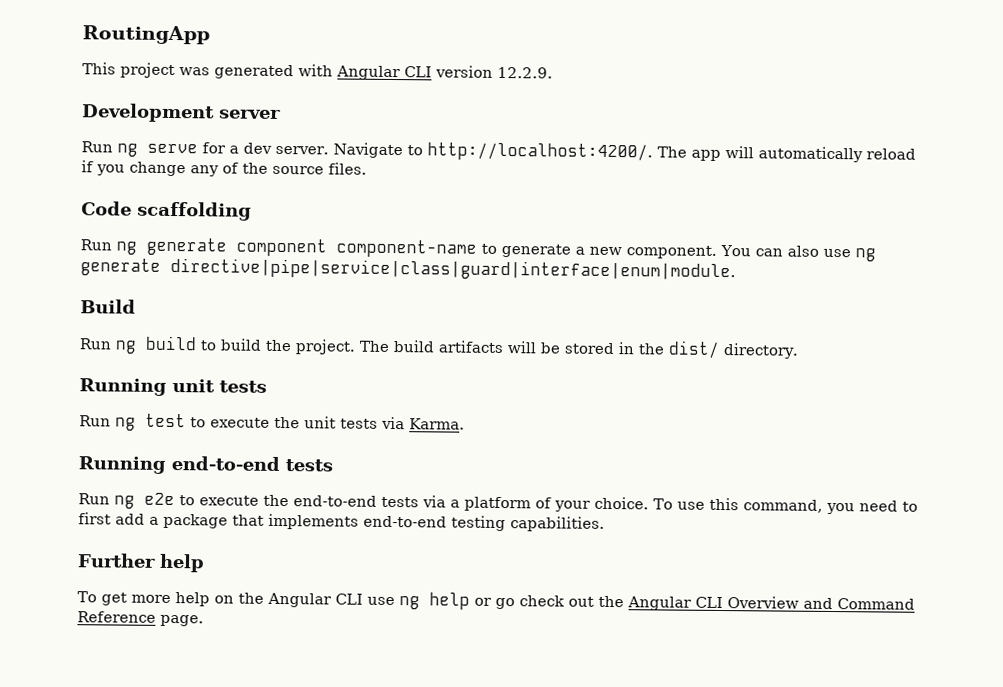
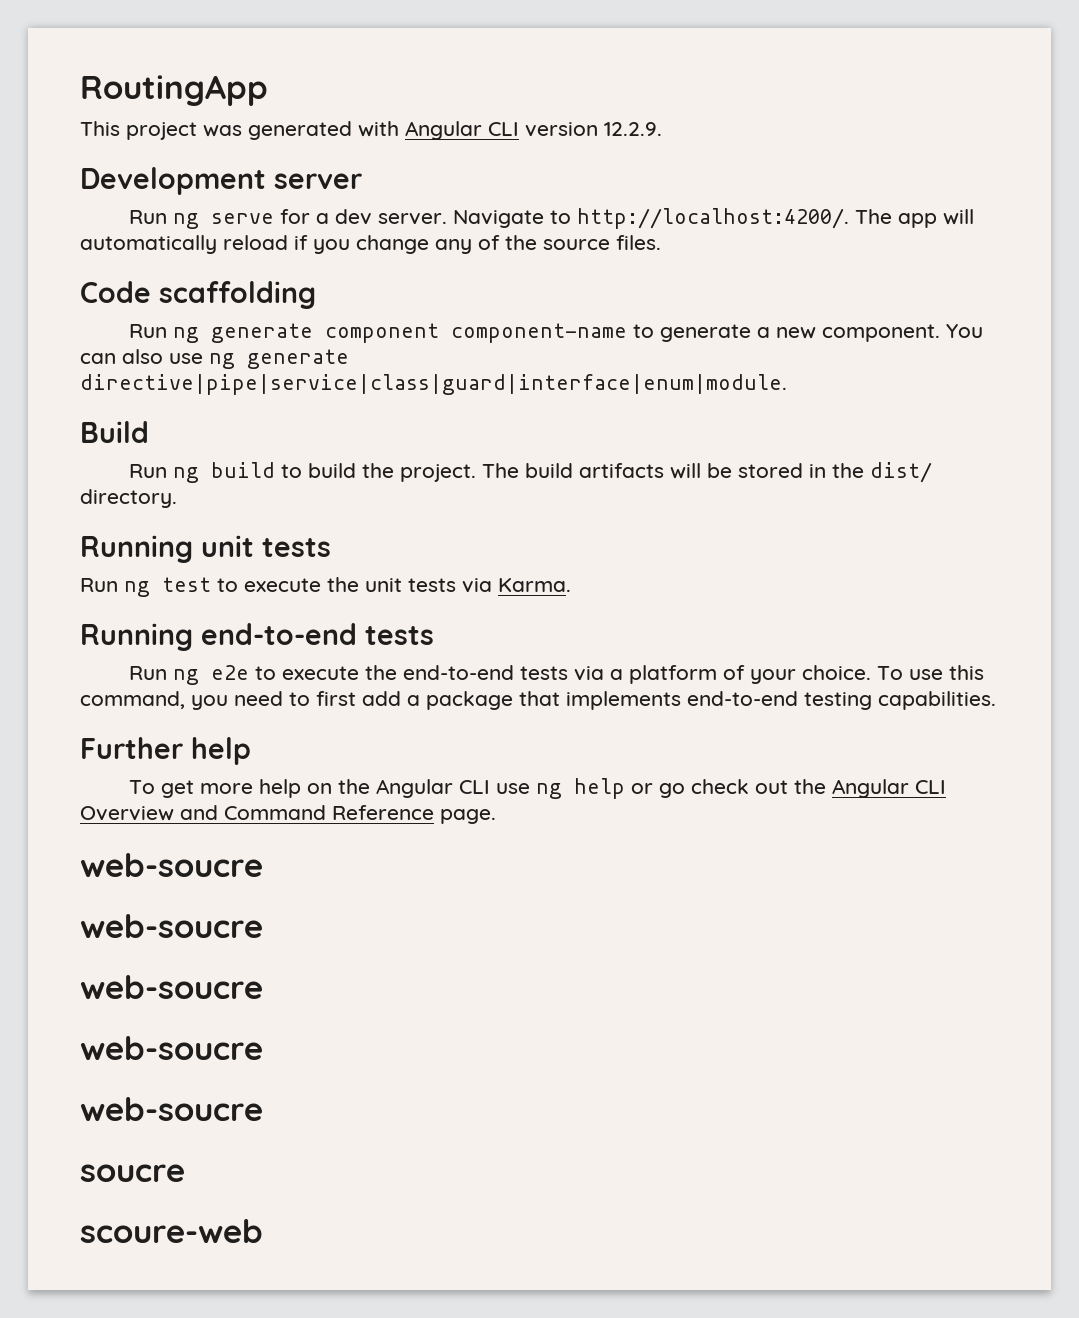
  To get more help on the Angular CLI use ng help or go check out the Angular CLI Overview and Command Reference page.
+ web-soucre
+ web-soucre
+ web-soucre
+ web-soucre
+ web-soucre
+ soucre
+ scoure-web

